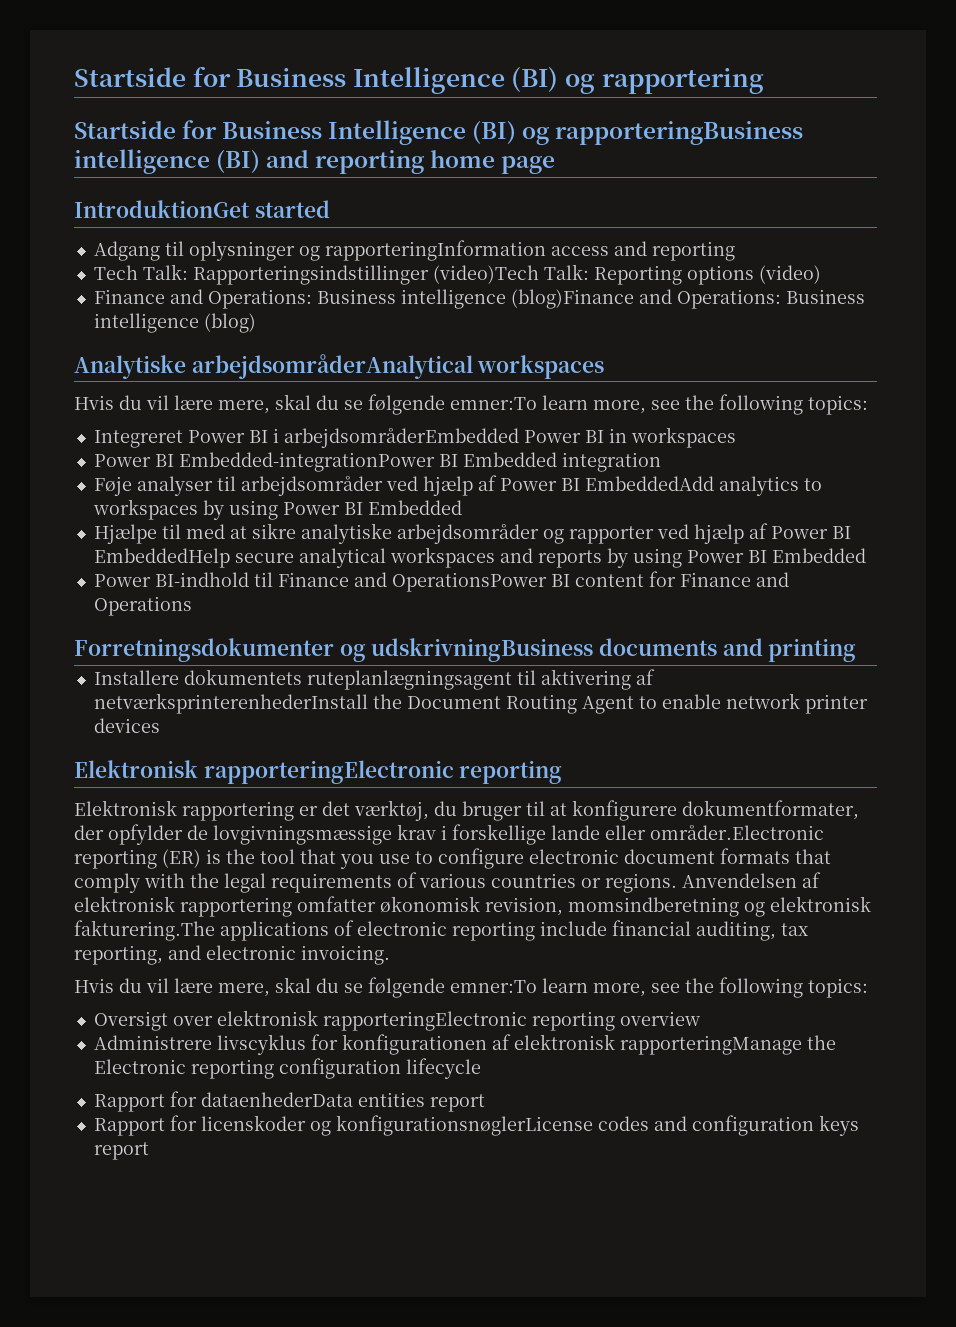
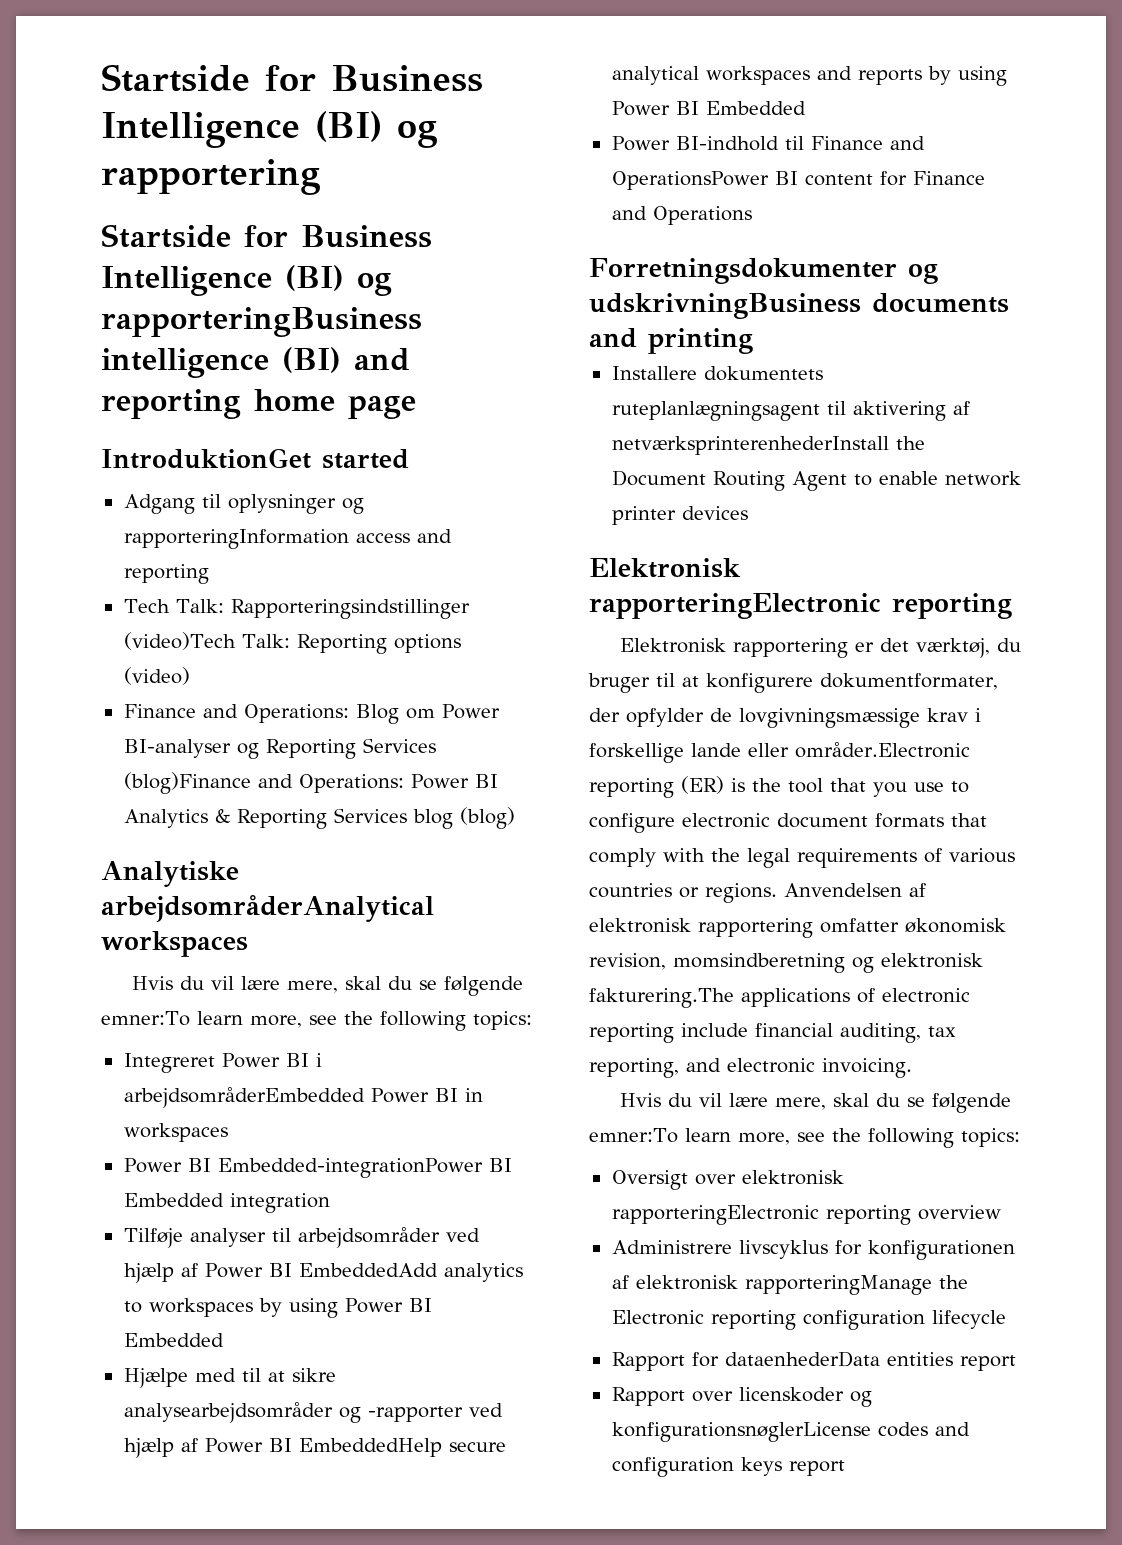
- Finance and Operations: Business intelligence (blog)Finance and Operations: Business intelligence (blog)
+ Finance and Operations: Blog om Power BI-analyser og Reporting Services (blog)Finance and Operations: Power BI Analytics & Reporting Services blog (blog)
- Føje analyser til arbejdsområder ved hjælp af Power BI EmbeddedAdd analytics to workspaces by using Power BI Embedded
+ Tilføje analyser til arbejdsområder ved hjælp af Power BI EmbeddedAdd analytics to workspaces by using Power BI Embedded
- Hjælpe til med at sikre analytiske arbejdsområder og rapporter ved hjælp af Power BI EmbeddedHelp secure analytical workspaces and reports by using Power BI Embedded
+ Hjælpe med til at sikre analysearbejdsområder og -rapporter ved hjælp af Power BI EmbeddedHelp secure analytical workspaces and reports by using Power BI Embedded
- Rapport for licenskoder og konfigurationsnøglerLicense codes and configuration keys report
+ Rapport over licenskoder og konfigurationsnøglerLicense codes and configuration keys report

